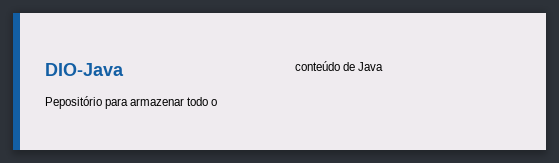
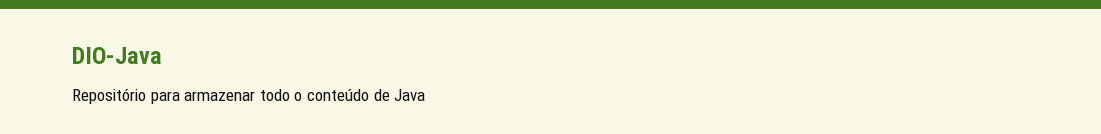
- Pepositório para armazenar todo o conteúdo de Java
+ Repositório para armazenar todo o conteúdo de Java

